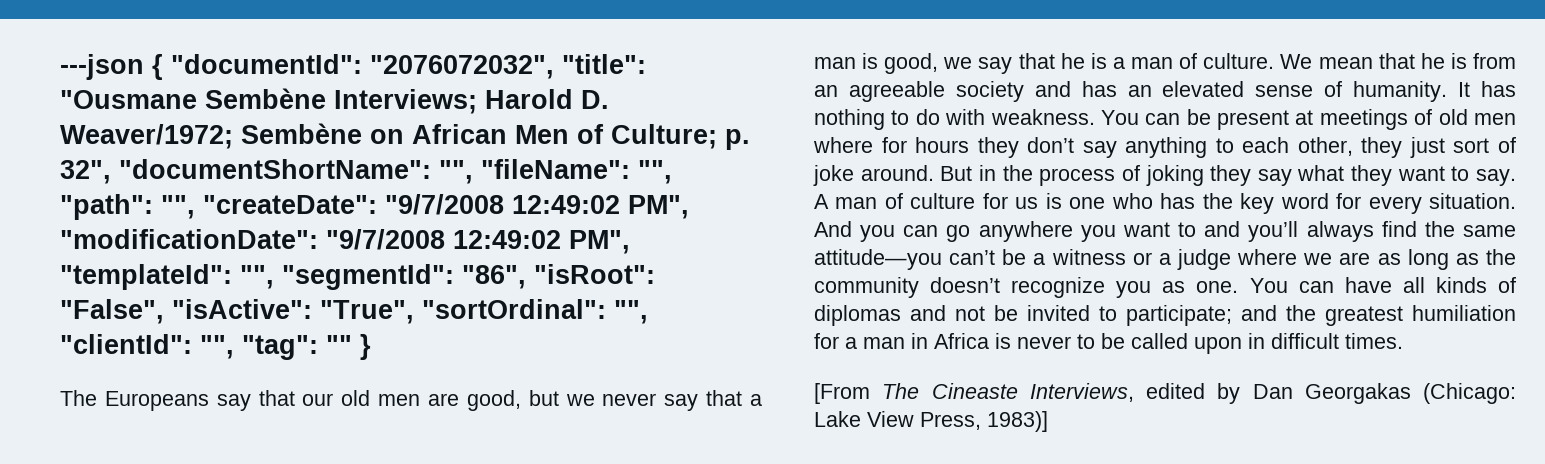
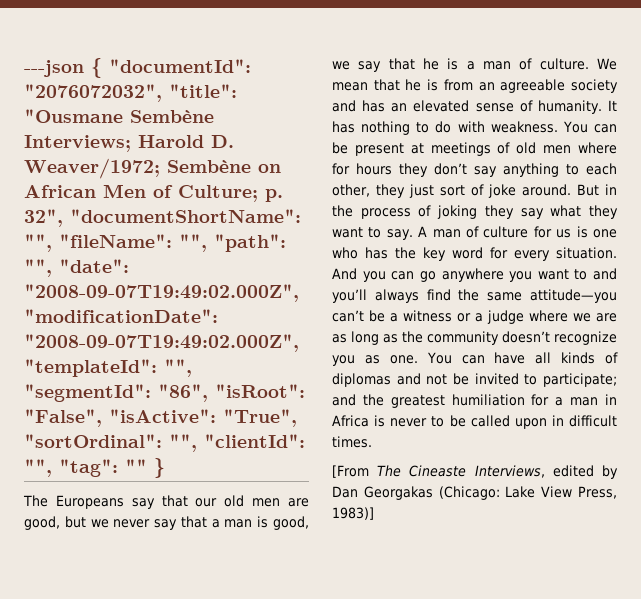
- ---json { "documentId": "2076072032", "title": "Ousmane Sembène Interviews; Harold D. Weaver/1972; Sembène on African Men of Culture; p. 32", "documentShortName": "", "fileName": "", "path": "", "createDate": "9/7/2008 12:49:02 PM", "modificationDate": "9/7/2008 12:49:02 PM", "templateId": "", "segmentId": "86", "isRoot": "False", "isActive": "True", "sortOrdinal": "", "clientId": "", "tag": "" }
+ ---json { "documentId": "2076072032", "title": "Ousmane Sembène Interviews; Harold D. Weaver/1972; Sembène on African Men of Culture; p. 32", "documentShortName": "", "fileName": "", "path": "", "date": "2008-09-07T19:49:02.000Z", "modificationDate": "2008-09-07T19:49:02.000Z", "templateId": "", "segmentId": "86", "isRoot": "False", "isActive": "True", "sortOrdinal": "", "clientId": "", "tag": "" }

